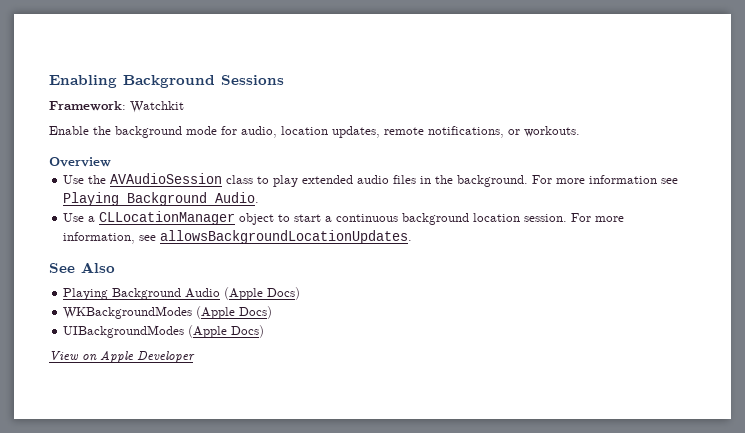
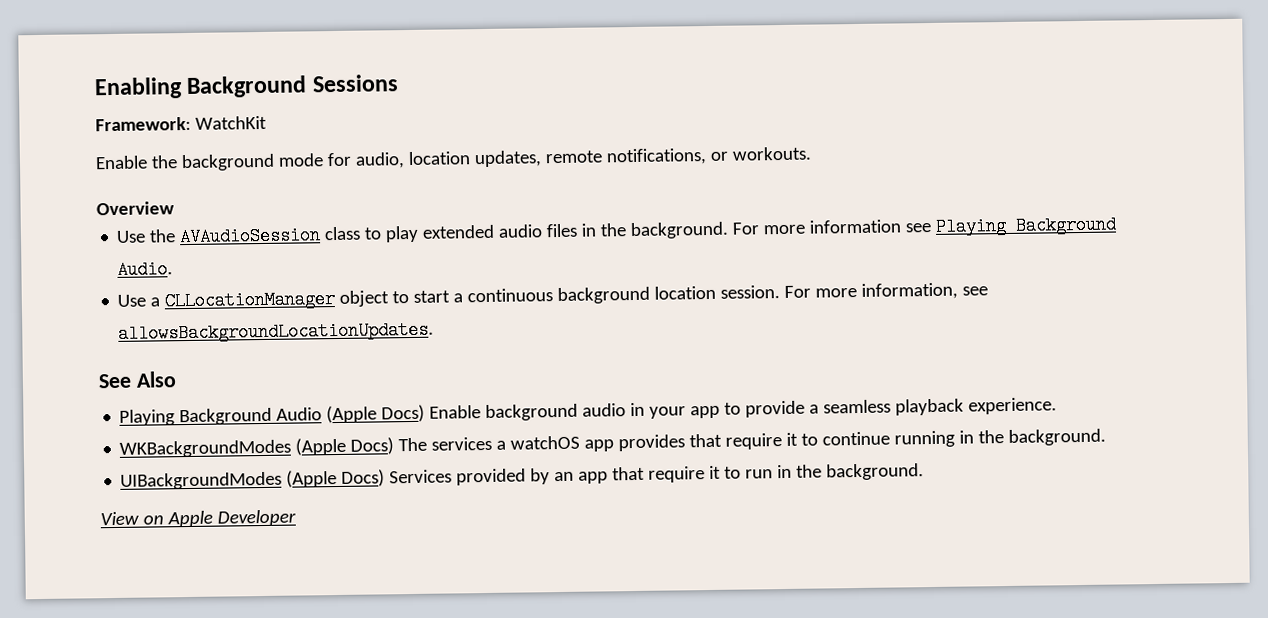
- Framework: Watchkit
+ Framework: WatchKit
- Playing Background Audio (Apple Docs)
- WKBackgroundModes (Apple Docs)
- UIBackgroundModes (Apple Docs)
+ Playing Background Audio (Apple Docs) Enable background audio in your app to provide a seamless playback experience.
+ WKBackgroundModes (Apple Docs) The services a watchOS app provides that require it to continue running in the background.
+ UIBackgroundModes (Apple Docs) Services provided by an app that require it to run in the background.

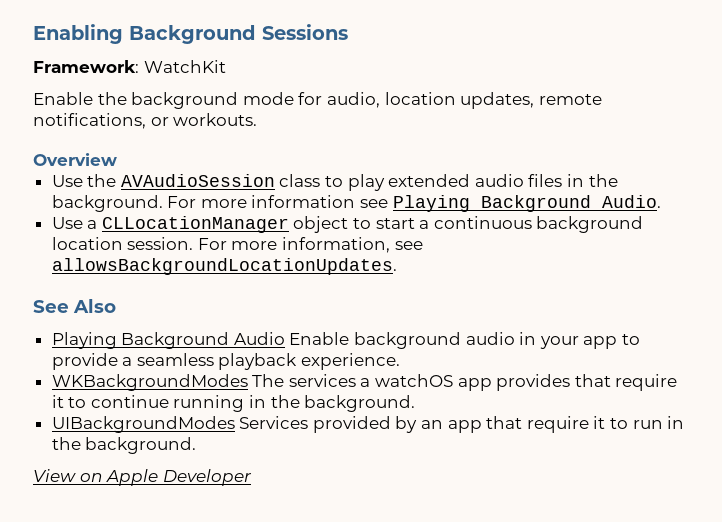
- Playing Background Audio (Apple Docs) Enable background audio in your app to provide a seamless playback experience.
+ Playing Background Audio Enable background audio in your app to provide a seamless playback experience.
- WKBackgroundModes (Apple Docs) The services a watchOS app provides that require it to continue running in the background.
+ WKBackgroundModes The services a watchOS app provides that require it to continue running in the background.
- UIBackgroundModes (Apple Docs) Services provided by an app that require it to run in the background.
+ UIBackgroundModes Services provided by an app that require it to run in the background.

